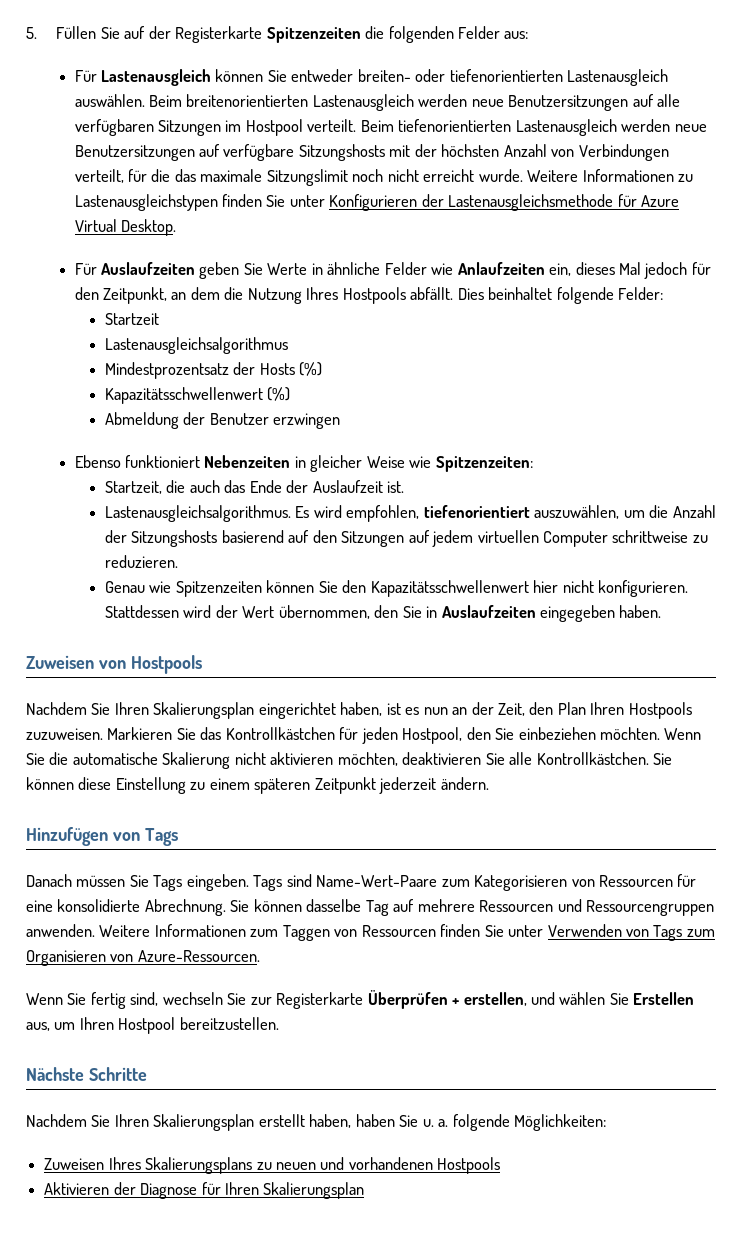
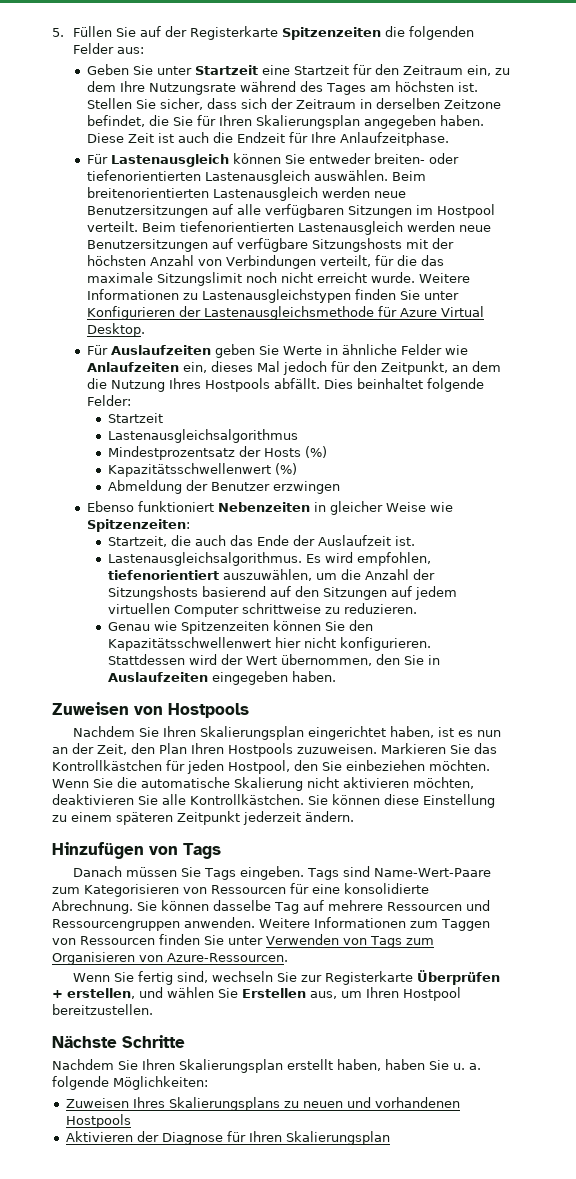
+ Geben Sie unter Startzeit eine Startzeit für den Zeitraum ein, zu dem Ihre Nutzungsrate während des Tages am höchsten ist. Stellen Sie sicher, dass sich der Zeitraum in derselben Zeitzone befindet, die Sie für Ihren Skalierungsplan angegeben haben. Diese Zeit ist auch die Endzeit für Ihre Anlaufzeitphase.

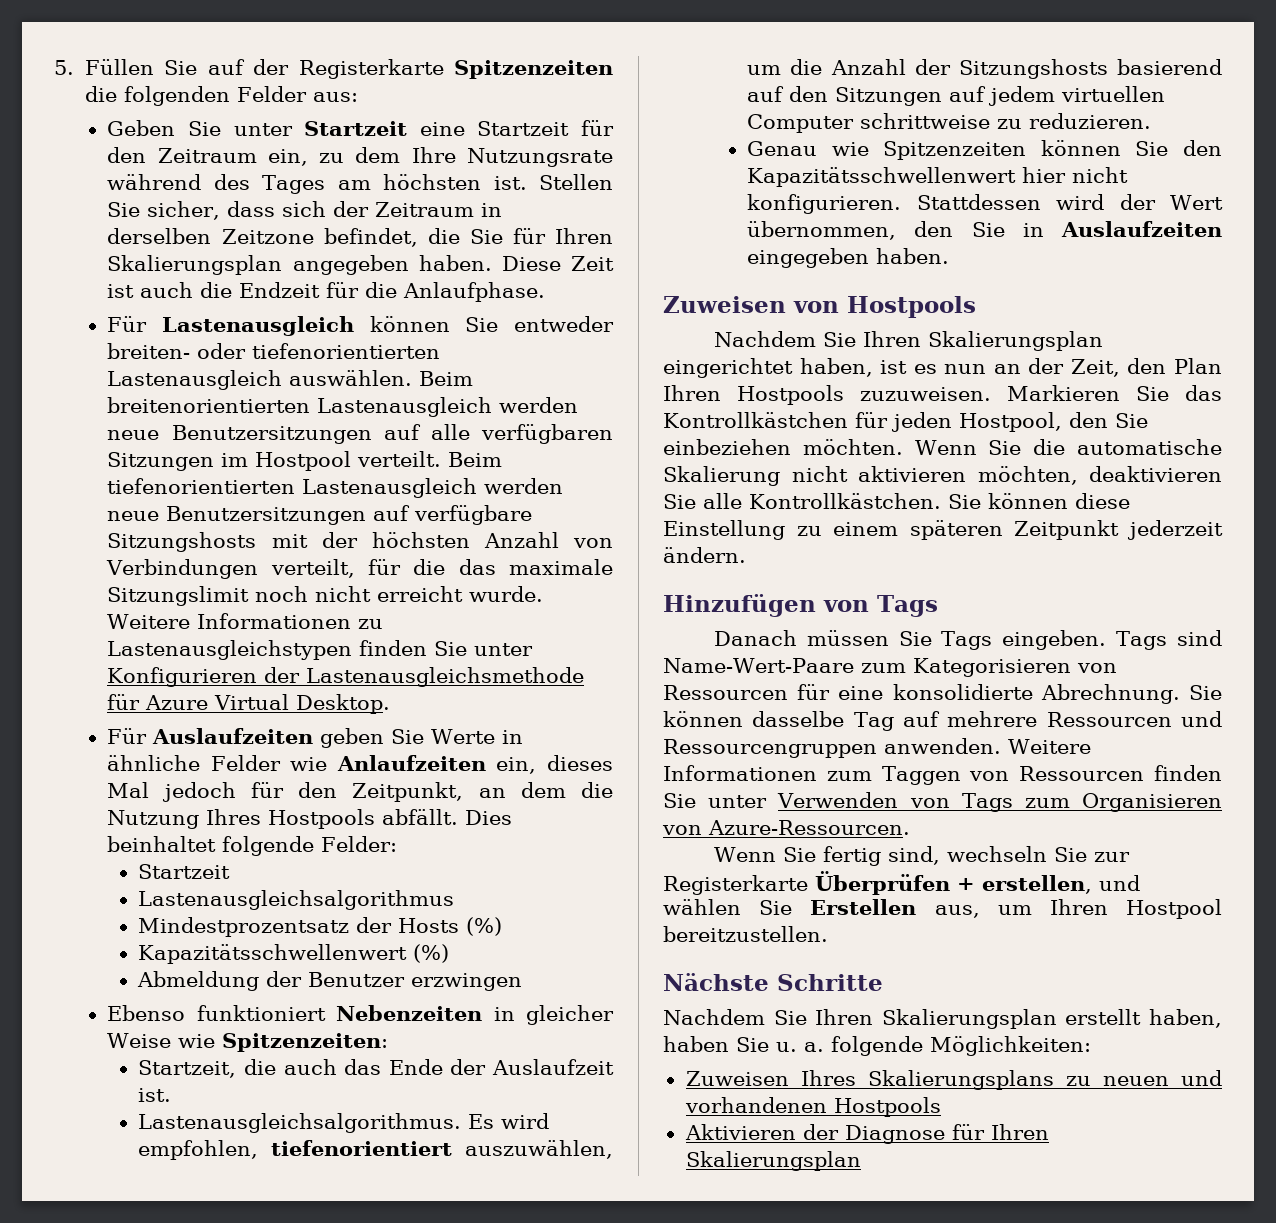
- Diese Zeit ist auch die Endzeit für Ihre Anlaufzeitphase.
+ Diese Zeit ist auch die Endzeit für die Anlaufphase.

